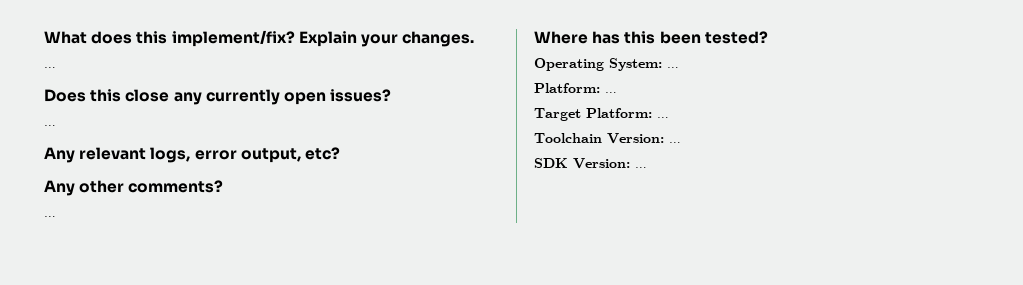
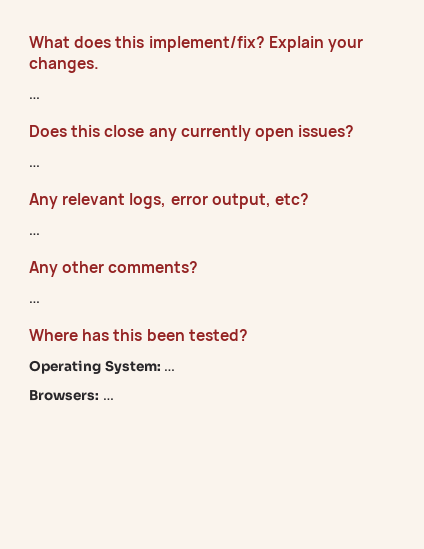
  Any relevant logs, error output, etc?
+ …
  Operating System: …
- Platform: …
- Target Platform: …
- Toolchain Version: …
- SDK Version: …
+ Browsers: …

